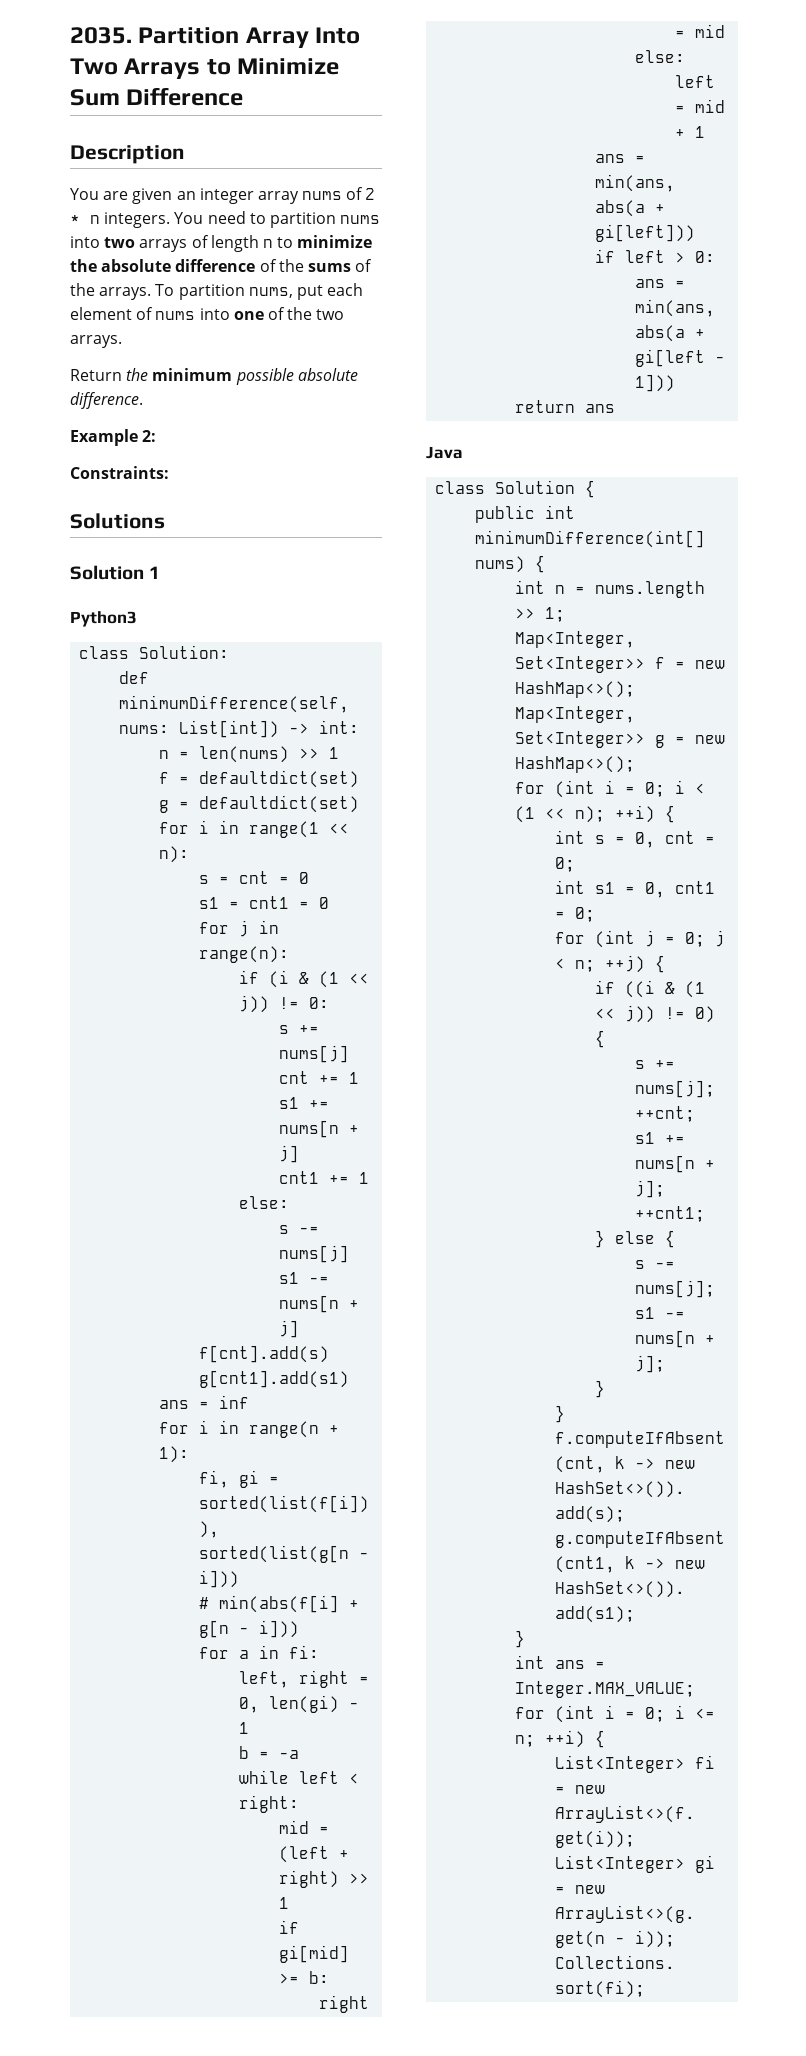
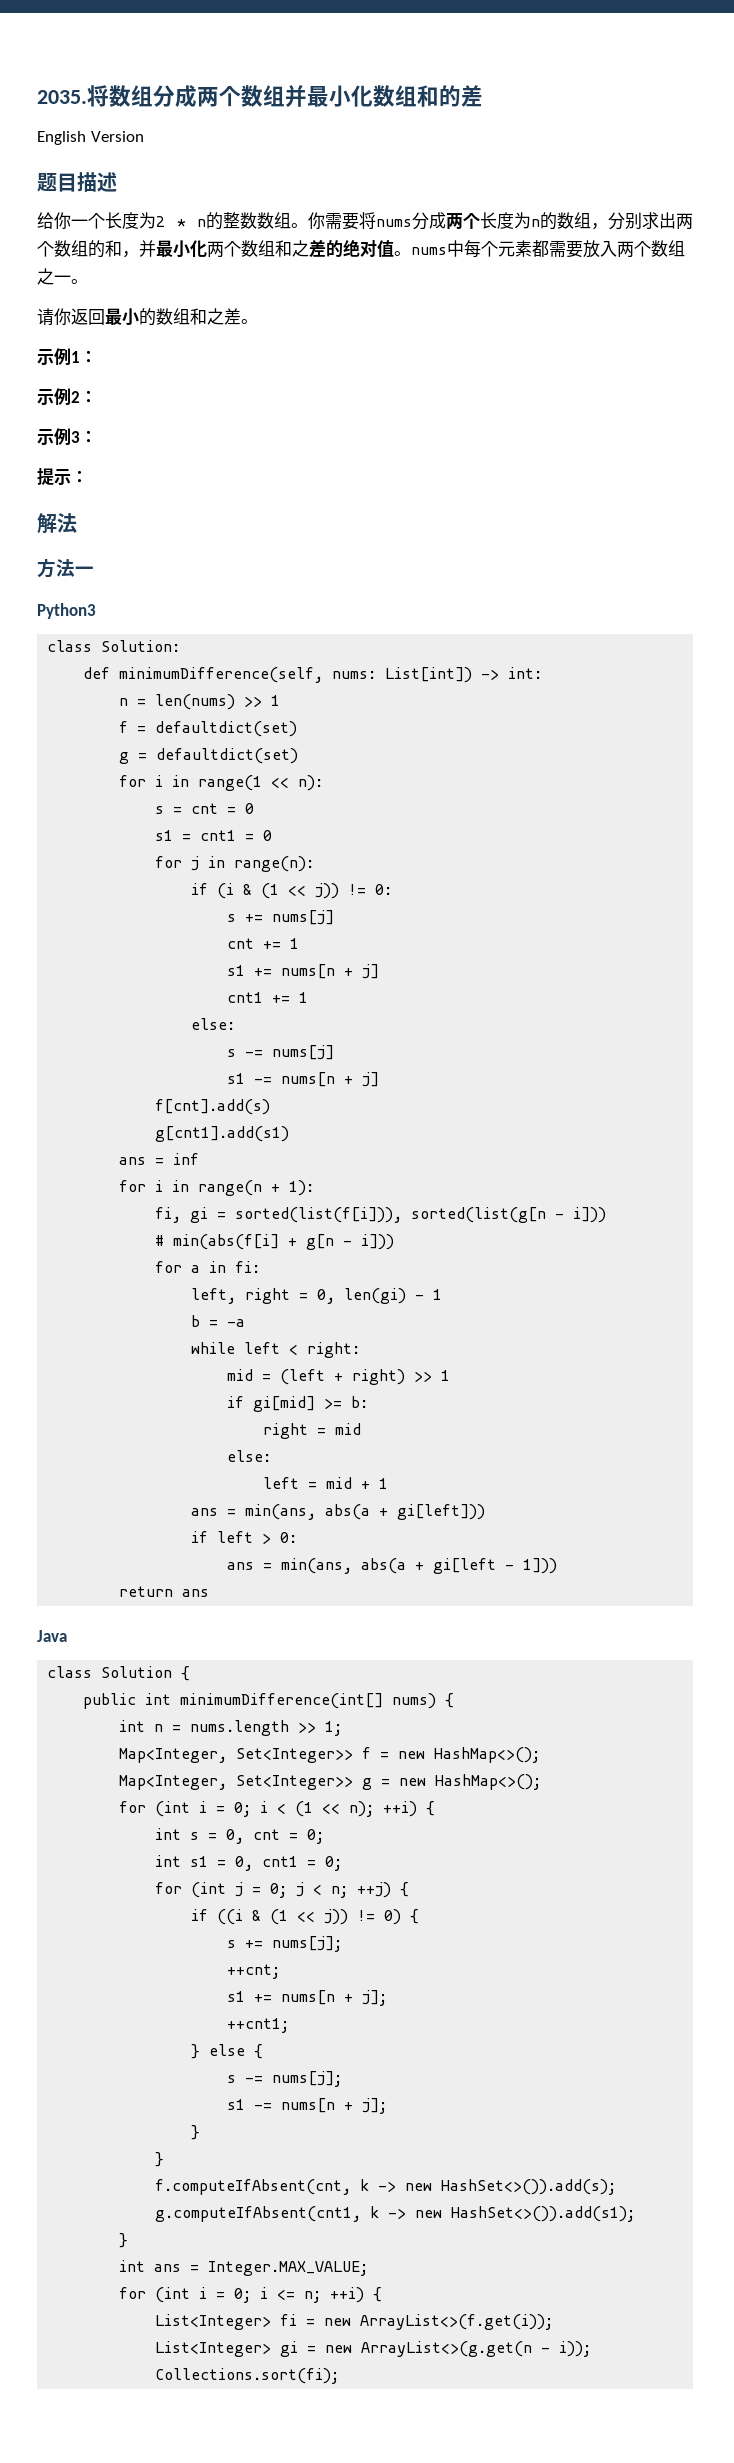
- Partition Array Into Two Arrays to Minimize Sum Difference
- Description
- You are given an integer array nums of 2 * n integers. You need to partition nums into two arrays of length n to minimize the absolute difference of the sums of the arrays. To partition nums, put each element of nums into one of the two arrays.
- Return the minimum possible absolute difference.
- Example 2:
- Constraints:
- Solutions
- Solution 1
+ 将数组分成两个数组并最小化数组和的差
+ English Version
+ 题目描述
+ 给你一个长度为2 * n的整数数组。你需要将nums分成两个长度为n的数组，分别求出两个数组的和，并最小化两个数组和之差的绝对值。nums中每个元素都需要放入两个数组之一。
+ 请你返回最小的数组和之差。
+ 示例1：
+ 示例2：
+ 示例3：
+ 提示：
+ 解法
+ 方法一

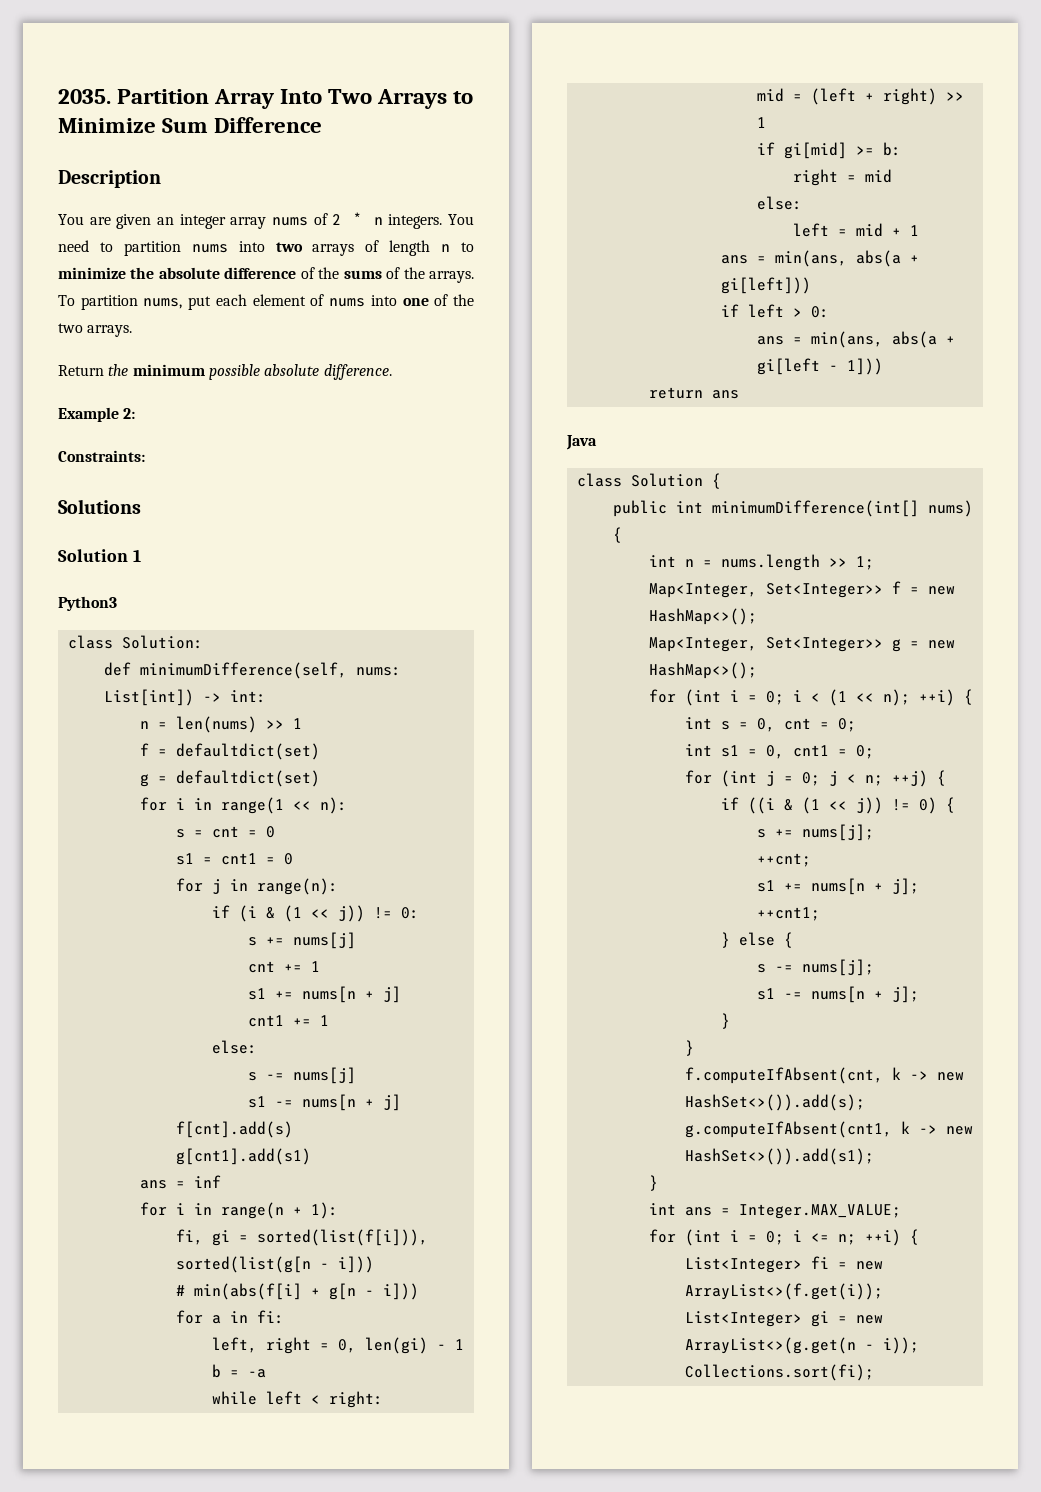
- 将数组分成两个数组并最小化数组和的差
- English Version
- 题目描述
- 给你一个长度为2 * n的整数数组。你需要将nums分成两个长度为n的数组，分别求出两个数组的和，并最小化两个数组和之差的绝对值。nums中每个元素都需要放入两个数组之一。
- 请你返回最小的数组和之差。
- 示例1：
- 示例2：
- 示例3：
- 提示：
- 解法
- 方法一
+ Partition Array Into Two Arrays to Minimize Sum Difference
+ Description
+ You are given an integer array nums of 2 * n integers. You need to partition nums into two arrays of length n to minimize the absolute difference of the sums of the arrays. To partition nums, put each element of nums into one of the two arrays.
+ Return the minimum possible absolute difference.
+ Example 2:
+ Constraints:
+ Solutions
+ Solution 1

